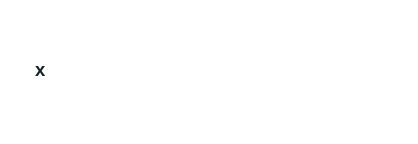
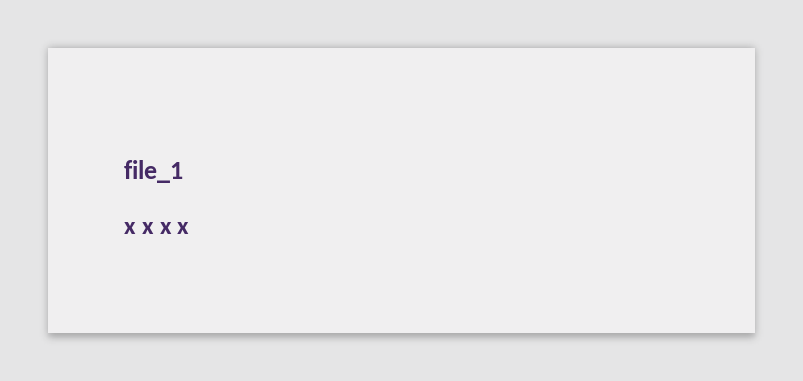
- x
+ file_1
+ x x x x

